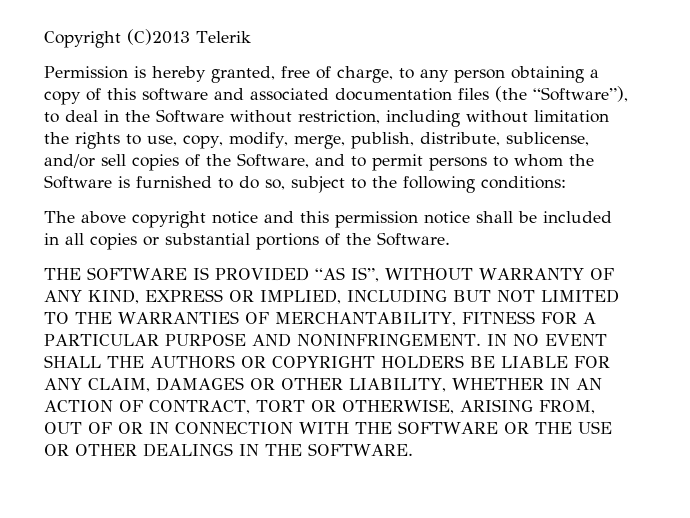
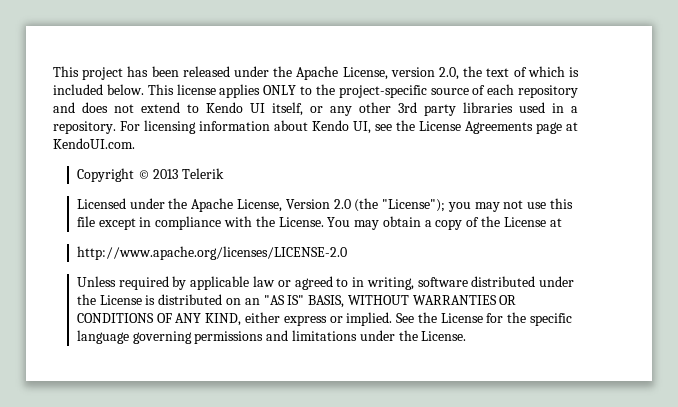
- Copyright (C)2013 Telerik
- Permission is hereby granted, free of charge, to any person obtaining a copy of this software and associated documentation files (the “Software”), to deal in the Software without restriction, including without limitation the rights to use, copy, modify, merge, publish, distribute, sublicense, and/or sell copies of the Software, and to permit persons to whom the Software is furnished to do so, subject to the following conditions:
- The above copyright notice and this permission notice shall be included in all copies or substantial portions of the Software.
- THE SOFTWARE IS PROVIDED “AS IS”, WITHOUT WARRANTY OF ANY KIND, EXPRESS OR IMPLIED, INCLUDING BUT NOT LIMITED TO THE WARRANTIES OF MERCHANTABILITY, FITNESS FOR A PARTICULAR PURPOSE AND NONINFRINGEMENT. IN NO EVENT SHALL THE AUTHORS OR COPYRIGHT HOLDERS BE LIABLE FOR ANY CLAIM, DAMAGES OR OTHER LIABILITY, WHETHER IN AN ACTION OF CONTRACT, TORT OR OTHERWISE, ARISING FROM, OUT OF OR IN CONNECTION WITH THE SOFTWARE OR THE USE OR OTHER DEALINGS IN THE SOFTWARE.
+ This project has been released under the Apache License, version 2.0, the text of which is included below. This license applies ONLY to the project-specific source of each repository and does not extend to Kendo UI itself, or any other 3rd party libraries used in a repository. For licensing information about Kendo UI, see the License Agreements page at KendoUI.com.
+ Copyright © 2013 Telerik
+ Licensed under the Apache License, Version 2.0 (the "License"); you may not use this file except in compliance with the License. You may obtain a copy of the License at
+ http://www.apache.org/licenses/LICENSE-2.0
+ Unless required by applicable law or agreed to in writing, software distributed under the License is distributed on an "AS IS" BASIS, WITHOUT WARRANTIES OR CONDITIONS OF ANY KIND, either express or implied. See the License for the specific language governing permissions and limitations under the License.

